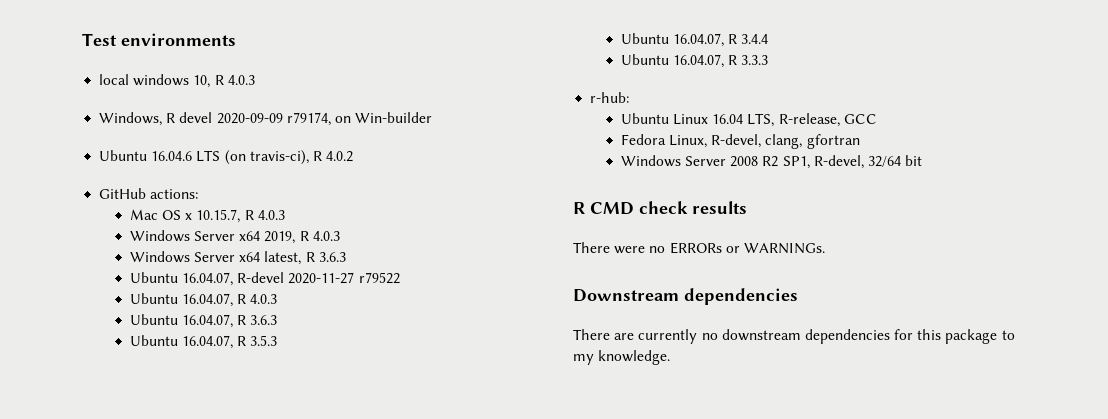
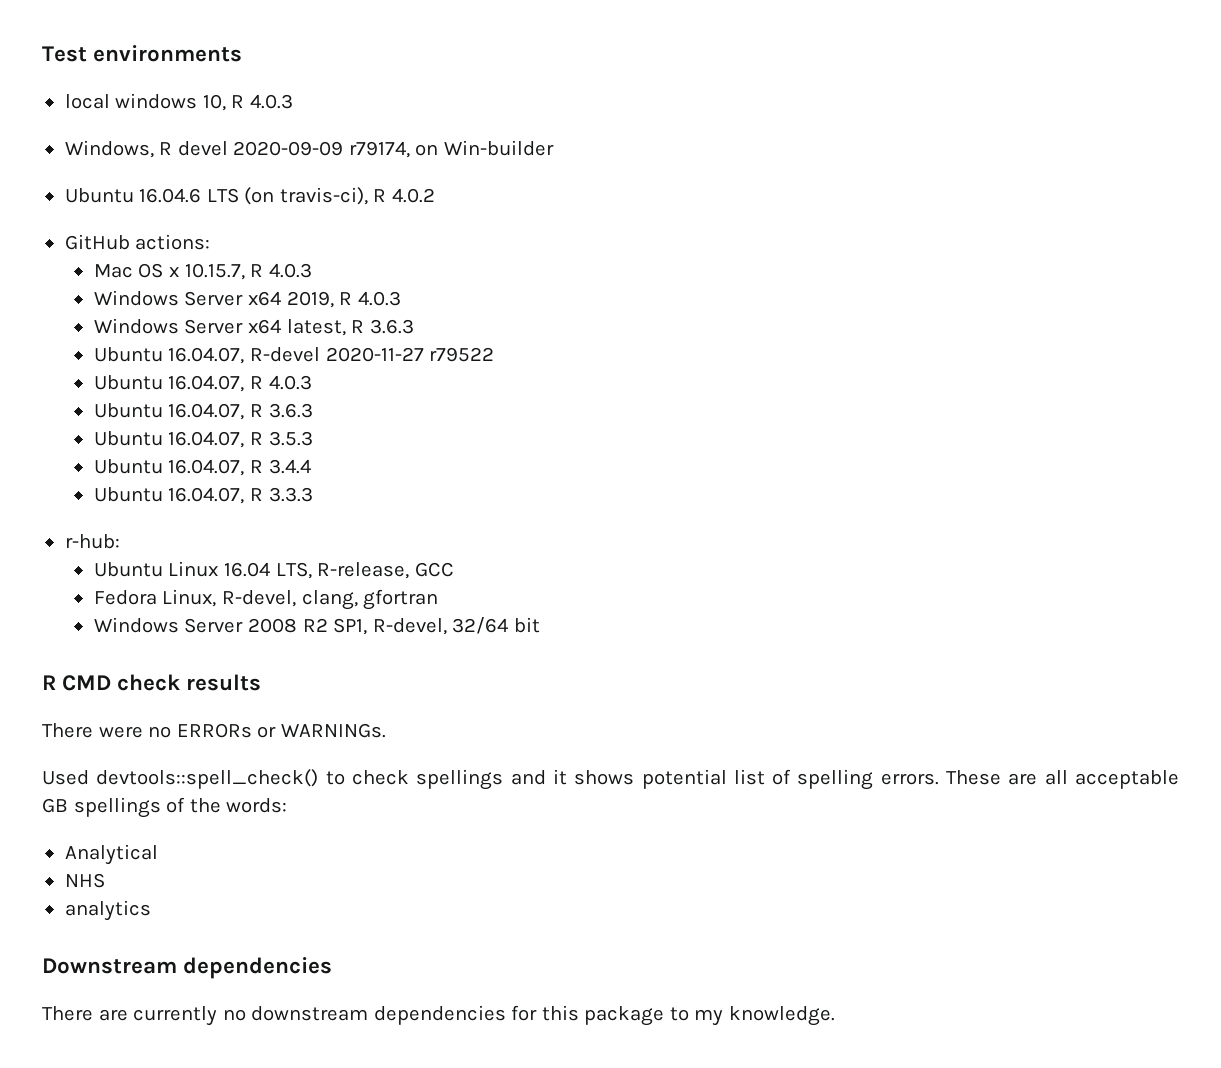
+ Used devtools::spell_check() to check spellings and it shows potential list of spelling errors. These are all acceptable GB spellings of the words:
+ Analytical
+ NHS
+ analytics

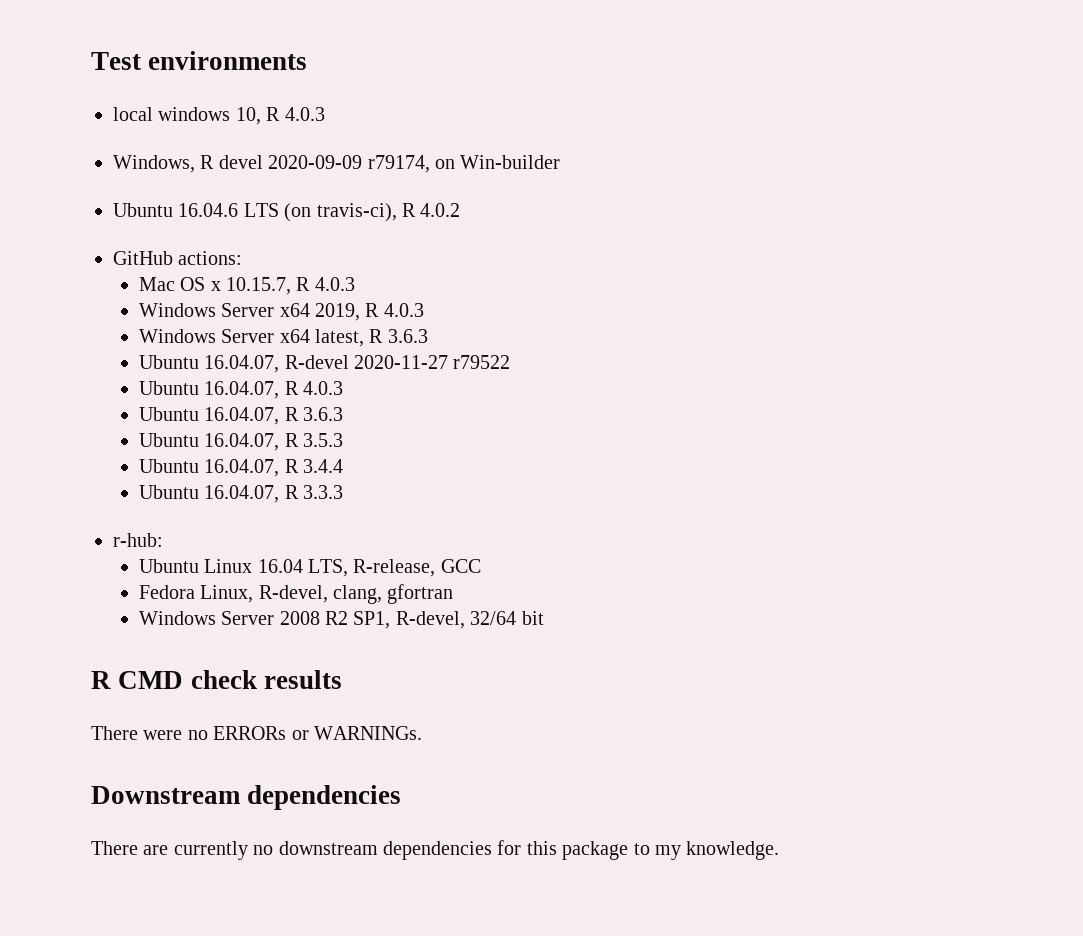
- Used devtools::spell_check() to check spellings and it shows potential list of spelling errors. These are all acceptable GB spellings of the words:
- Analytical
- NHS
- analytics

